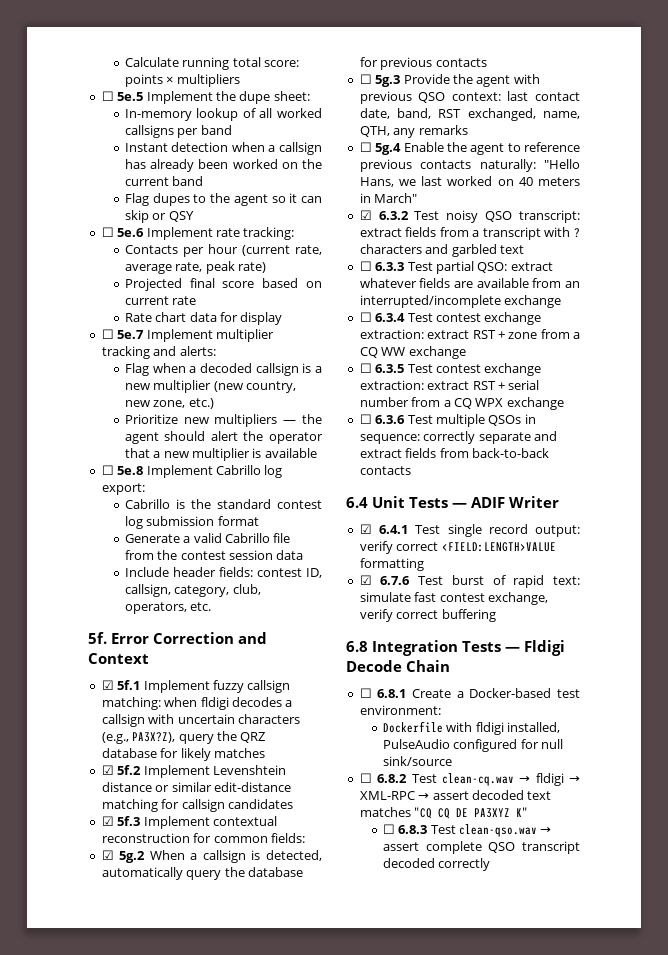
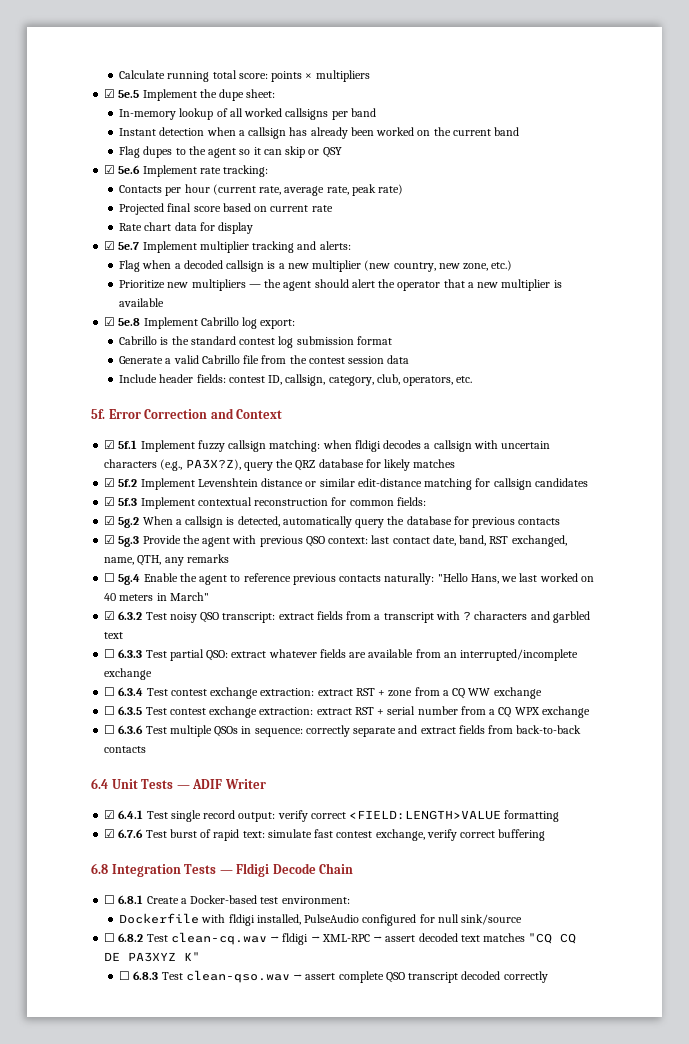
- ☐ 5e.5 Implement the dupe sheet:
+ ☑ 5e.5 Implement the dupe sheet:
- ☐ 5e.6 Implement rate tracking:
+ ☑ 5e.6 Implement rate tracking:
- ☐ 5e.7 Implement multiplier tracking and alerts:
+ ☑ 5e.7 Implement multiplier tracking and alerts:
- ☐ 5e.8 Implement Cabrillo log export:
+ ☑ 5e.8 Implement Cabrillo log export:
- ☐ 5g.3 Provide the agent with previous QSO context: last contact date, band, RST exchanged, name, QTH, any remarks
+ ☑ 5g.3 Provide the agent with previous QSO context: last contact date, band, RST exchanged, name, QTH, any remarks

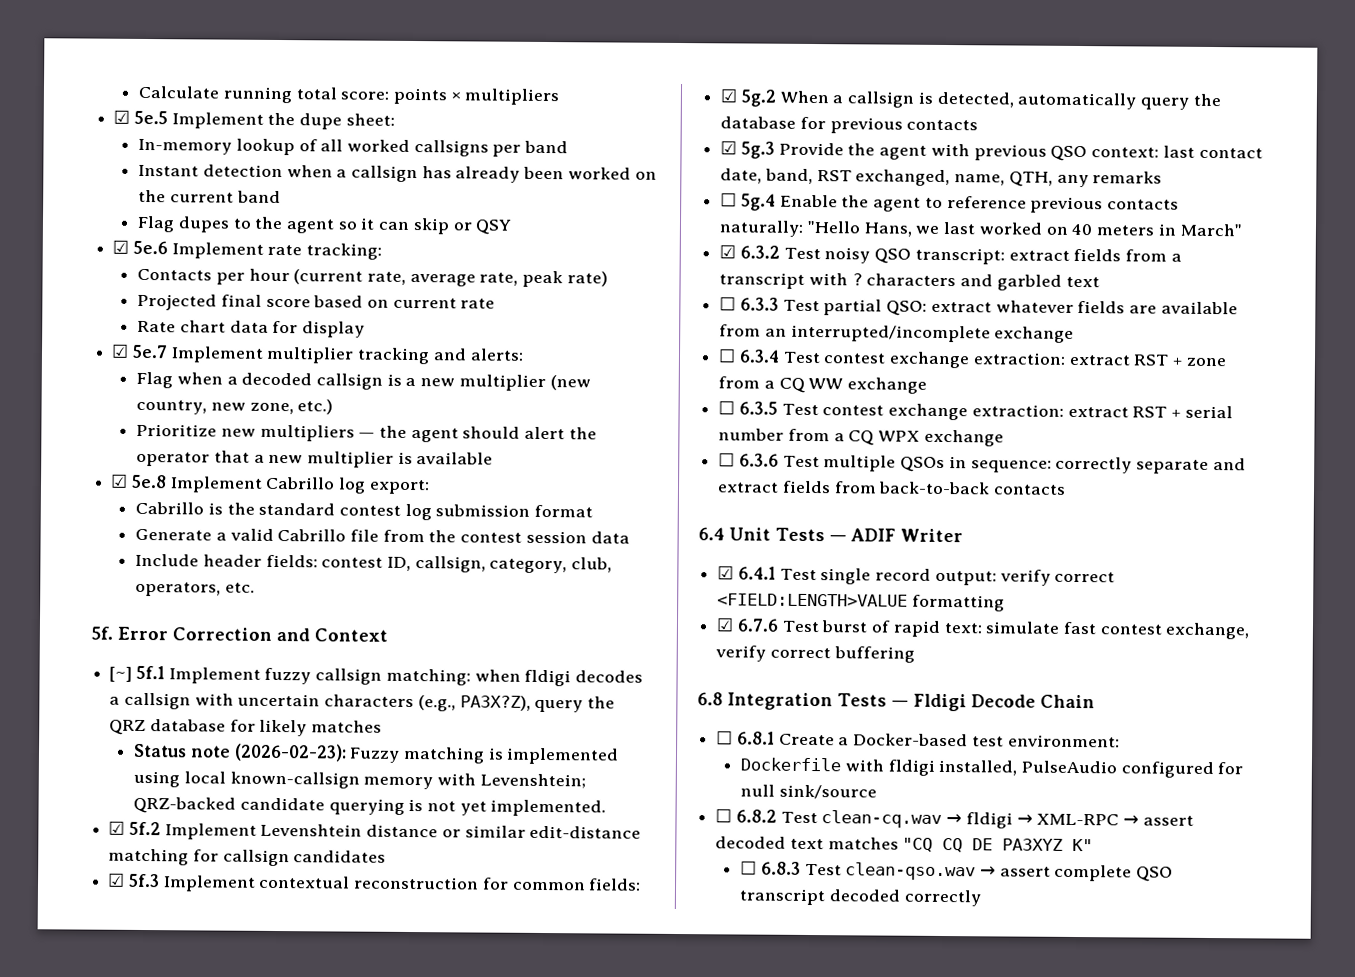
- ☑ 5f.1 Implement fuzzy callsign matching: when fldigi decodes a callsign with uncertain characters (e.g., PA3X?Z), query the QRZ database for likely matches
+ [~] 5f.1 Implement fuzzy callsign matching: when fldigi decodes a callsign with uncertain characters (e.g., PA3X?Z), query the QRZ database for likely matches
+ Status note (2026-02-23): Fuzzy matching is implemented using local known-callsign memory with Levenshtein; QRZ-backed candidate querying is not yet implemented.

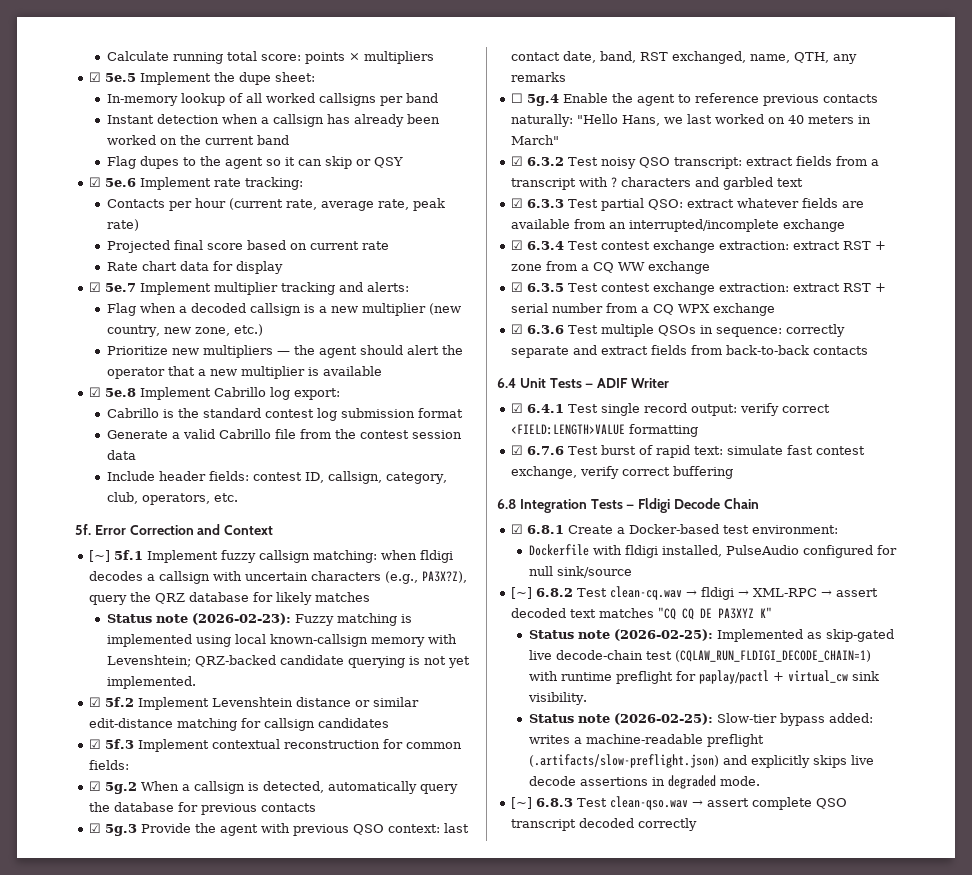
- ☐ 6.3.3 Test partial QSO: extract whatever fields are available from an interrupted/incomplete exchange
+ ☑ 6.3.3 Test partial QSO: extract whatever fields are available from an interrupted/incomplete exchange
- ☐ 6.3.4 Test contest exchange extraction: extract RST + zone from a CQ WW exchange
+ ☑ 6.3.4 Test contest exchange extraction: extract RST + zone from a CQ WW exchange
- ☐ 6.3.5 Test contest exchange extraction: extract RST + serial number from a CQ WPX exchange
+ ☑ 6.3.5 Test contest exchange extraction: extract RST + serial number from a CQ WPX exchange
- ☐ 6.3.6 Test multiple QSOs in sequence: correctly separate and extract fields from back-to-back contacts
+ ☑ 6.3.6 Test multiple QSOs in sequence: correctly separate and extract fields from back-to-back contacts
- ☐ 6.8.1 Create a Docker-based test environment:
+ ☑ 6.8.1 Create a Docker-based test environment:
- ☐ 6.8.2 Test clean-cq.wav → fldigi → XML-RPC → assert decoded text matches "CQ CQ DE PA3XYZ K"
+ [~] 6.8.2 Test clean-cq.wav → fldigi → XML-RPC → assert decoded text matches "CQ CQ DE PA3XYZ K"
- ☐ 6.8.3 Test clean-qso.wav → assert complete QSO transcript decoded correctly
+ Status note (2026-02-25): Implemented as skip-gated live decode-chain test (CQLAW_RUN_FLDIGI_DECODE_CHAIN=1) with runtime preflight for paplay/pactl + virtual_cw sink visibility.
+ Status note (2026-02-25): Slow-tier bypass added: writes a machine-readable preflight (.artifacts/slow-preflight.json) and explicitly skips live decode assertions in degraded mode.
+ [~] 6.8.3 Test clean-qso.wav → assert complete QSO transcript decoded correctly

